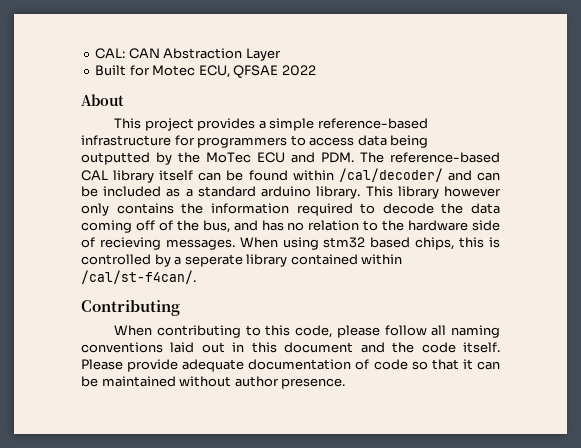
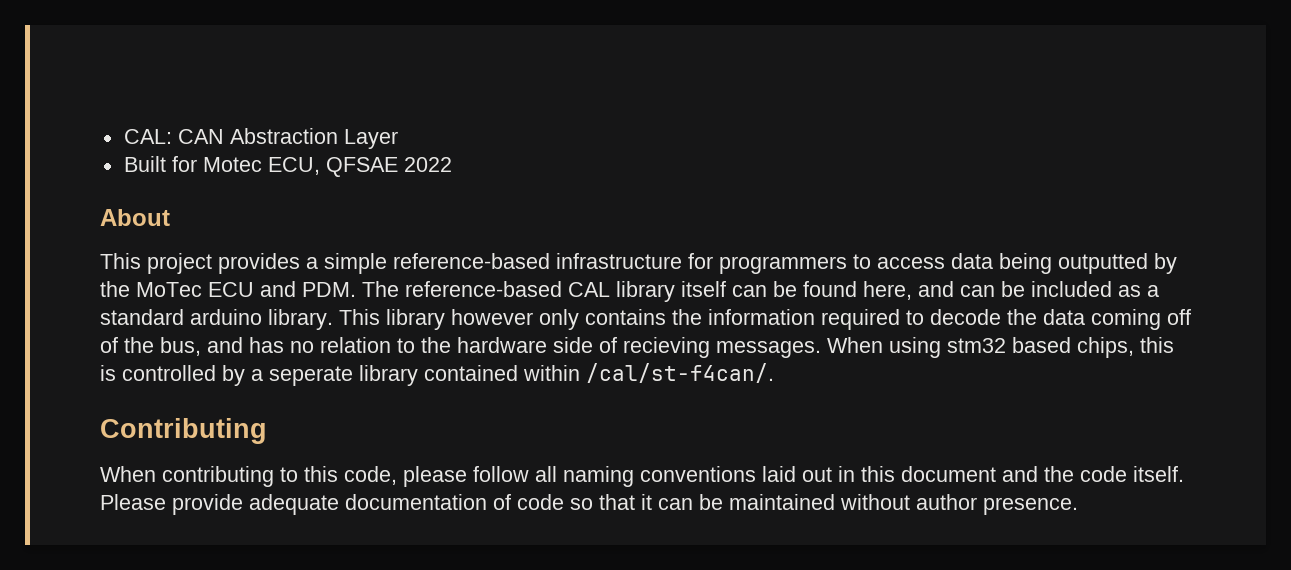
- This project provides a simple reference-based infrastructure for programmers to access data being outputted by the MoTec ECU and PDM. The reference-based CAL library itself can be found within /cal/decoder/ and can be included as a standard arduino library.
+ This project provides a simple reference-based infrastructure for programmers to access data being outputted by the MoTec ECU and PDM. The reference-based CAL library itself can be found here, and can be included as a standard arduino library.

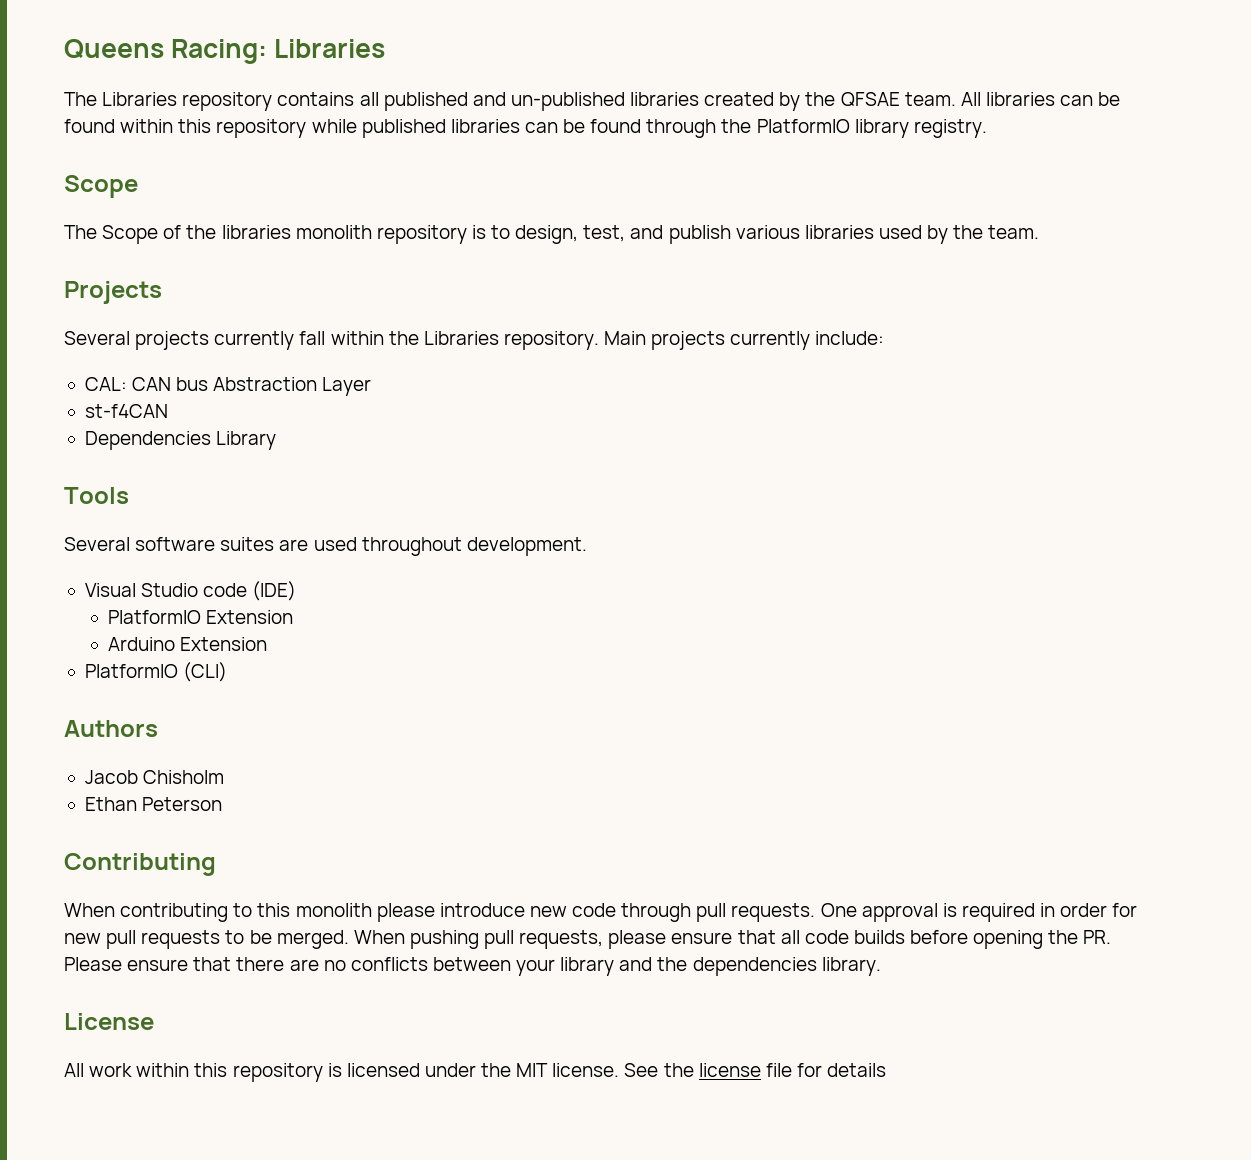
+ Queens Racing: Libraries
+ The Libraries repository contains all published and un-published libraries created by the QFSAE team. All libraries can be found within this repository while published libraries can be found through the PlatformIO library registry.
+ Scope
+ The Scope of the libraries monolith repository is to design, test, and publish various libraries used by the team.
+ Projects
+ Several projects currently fall within the Libraries repository. Main projects currently include:
- CAL: CAN Abstraction Layer
+ CAL: CAN bus Abstraction Layer
- Built for Motec ECU, QFSAE 2022
- About
- This project provides a simple reference-based infrastructure for programmers to access data being outputted by the MoTec ECU and PDM. The reference-based CAL library itself can be found here, and can be included as a standard arduino library. This library however only contains the information required to decode the data coming off of the bus, and has no relation to the hardware side of recieving messages. When using stm32 based chips, this is controlled by a seperate library contained within /cal/st-f4can/.
+ st-f4CAN
+ Dependencies Library
+ Tools
+ Several software suites are used throughout development.
+ Visual Studio code (IDE)
+ PlatformIO Extension
+ Arduino Extension
+ PlatformIO (CLI)
+ Authors
+ Jacob Chisholm
+ Ethan Peterson
- When contributing to this code, please follow all naming conventions laid out in this document and the code itself. Please provide adequate documentation of code so that it can be maintained without author presence.
+ When contributing to this monolith please introduce new code through pull requests. One approval is required in order for new pull requests to be merged. When pushing pull requests, please ensure that all code builds before opening the PR. Please ensure that there are no conflicts between your library and the dependencies library.
+ License
+ All work within this repository is licensed under the MIT license. See the license file for details

